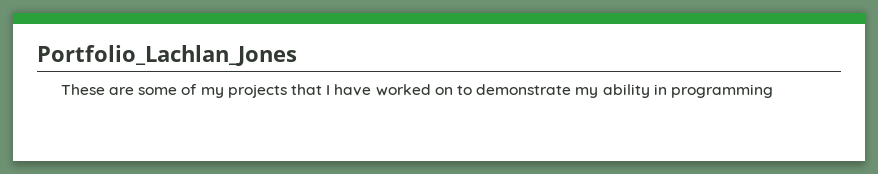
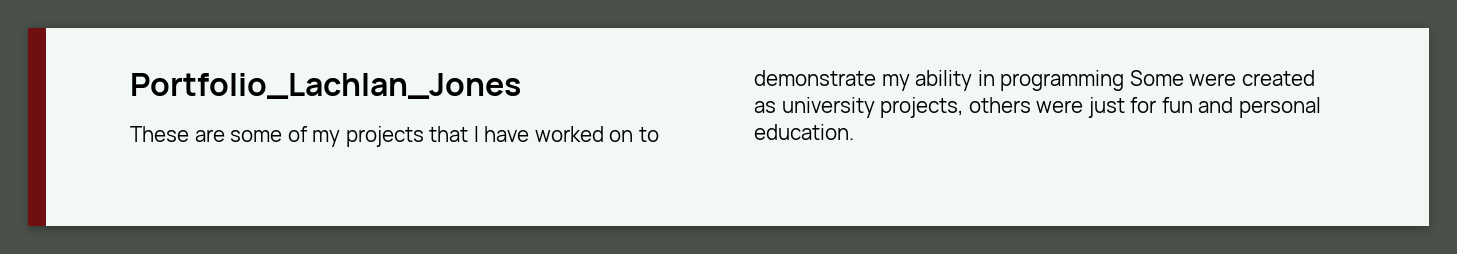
- These are some of my projects that I have worked on to demonstrate my ability in programming
+ These are some of my projects that I have worked on to demonstrate my ability in programming Some were created as university projects, others were just for fun and personal education.

